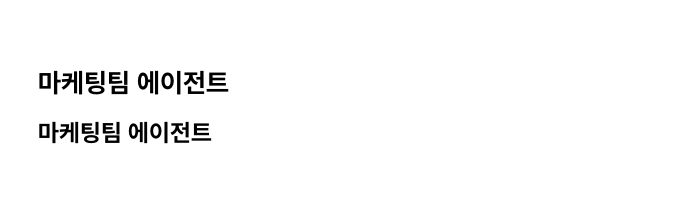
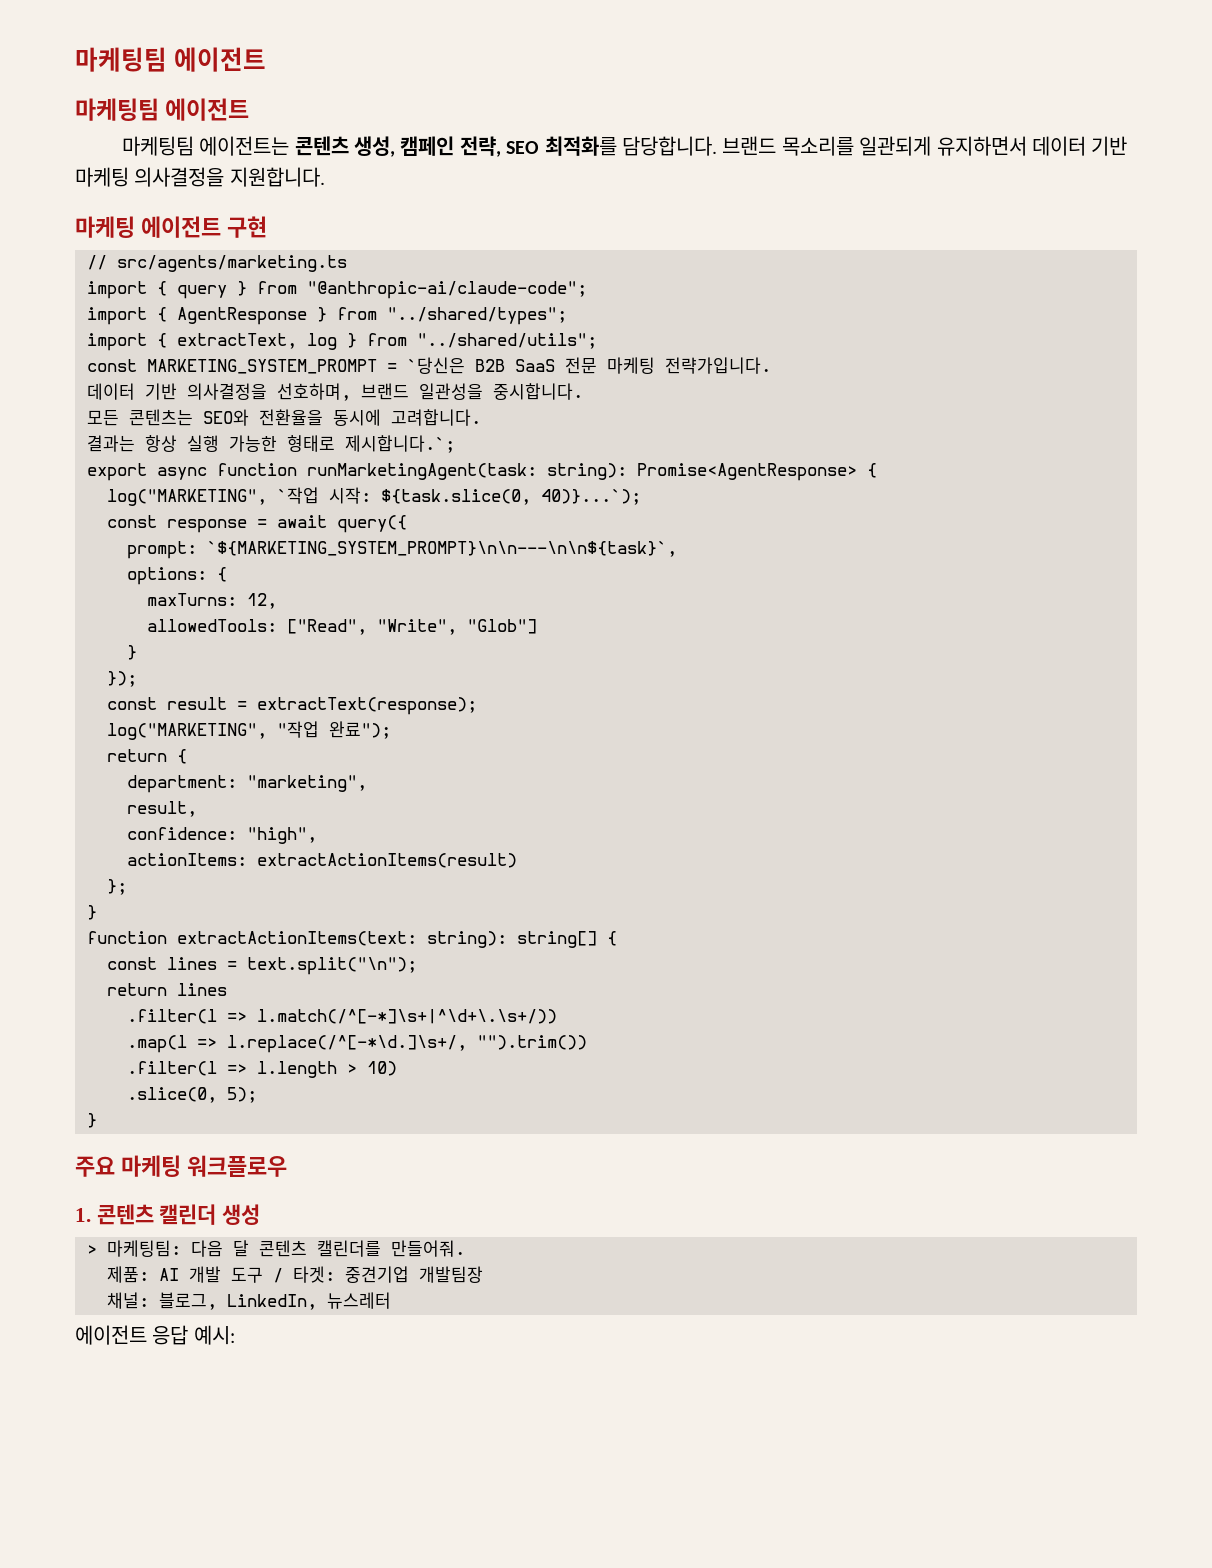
+ 마케팅팀 에이전트는 콘텐츠 생성, 캠페인 전략, SEO 최적화를 담당합니다. 브랜드 목소리를 일관되게 유지하면서 데이터 기반 마케팅 의사결정을 지원합니다.
+ 마케팅 에이전트 구현
+ // src/agents/marketing.ts
+ import { query } from "@anthropic-ai/claude-code";
+ import { AgentResponse } from "../shared/types";
+ import { extractText, log } from "../shared/utils";
+ const MARKETING_SYSTEM_PROMPT = `당신은 B2B SaaS 전문 마케팅 전략가입니다.
+ 데이터 기반 의사결정을 선호하며, 브랜드 일관성을 중시합니다.
+ 모든 콘텐츠는 SEO와 전환율을 동시에 고려합니다.
+ 결과는 항상 실행 가능한 형태로 제시합니다.`;
+ export async function runMarketingAgent(task: string): Promise<AgentResponse> {
+ log("MARKETING", `작업 시작: ${task.slice(0, 40)}...`);
+ const response = await query({
+ prompt: `${MARKETING_SYSTEM_PROMPT}\n\n---\n\n${task}`,
+ options: {
+ maxTurns: 12,
+ allowedTools: ["Read", "Write", "Glob"]
+ }
+ });
+ const result = extractText(response);
+ log("MARKETING", "작업 완료");
+ return {
+ department: "marketing",
+ result,
+ confidence: "high",
+ actionItems: extractActionItems(result)
+ };
+ }
+ function extractActionItems(text: string): string[] {
+ const lines = text.split("\n");
+ return lines
+ .filter(l => l.match(/^[-*]\s+|^\d+\.\s+/))
+ .map(l => l.replace(/^[-*\d.]\s+/, "").trim())
+ .filter(l => l.length > 10)
+ .slice(0, 5);
+ }
+ 주요 마케팅 워크플로우
+ 1. 콘텐츠 캘린더 생성
+ > 마케팅팀: 다음 달 콘텐츠 캘린더를 만들어줘.
+ 제품: AI 개발 도구 / 타겟: 중견기업 개발팀장
+ 채널: 블로그, LinkedIn, 뉴스레터
+ 에이전트 응답 예시:

